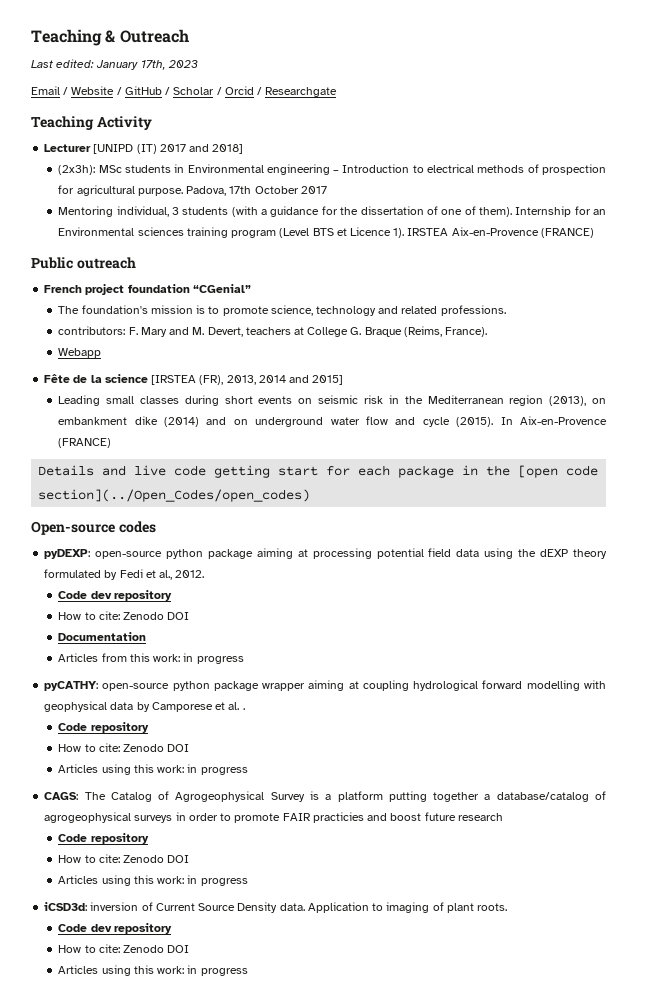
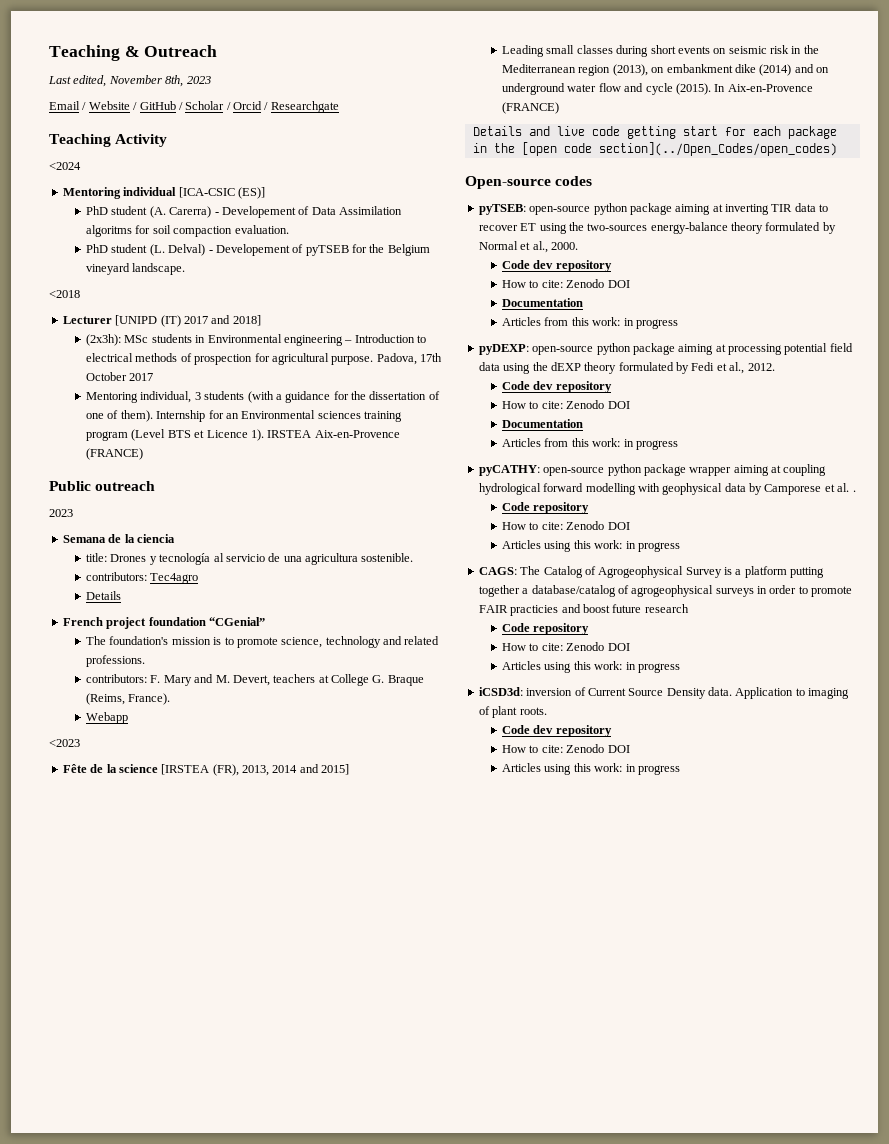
- Last edited: January 17th, 2023
+ Last edited, November 8th, 2023
+ <2024
+ Mentoring individual [ICA-CSIC (ES)]
+ PhD student (A. Carerra) - Developement of Data Assimilation algoritms for soil compaction evaluation.
+ PhD student (L. Delval) - Developement of pyTSEB for the Belgium vineyard landscape.
+ <2018
  Public outreach
+ 2023
+ Semana de la ciencia
+ title: Drones y tecnología al servicio de una agricultura sostenible.
+ contributors: Tec4agro
+ Details
+ <2023
+ pyTSEB: open-source python package aiming at inverting TIR data to recover ET using the two-sources energy-balance theory formulated by Normal et al., 2000.
+ Code dev repository
+ How to cite: Zenodo DOI
+ Documentation
+ Articles from this work: in progress

